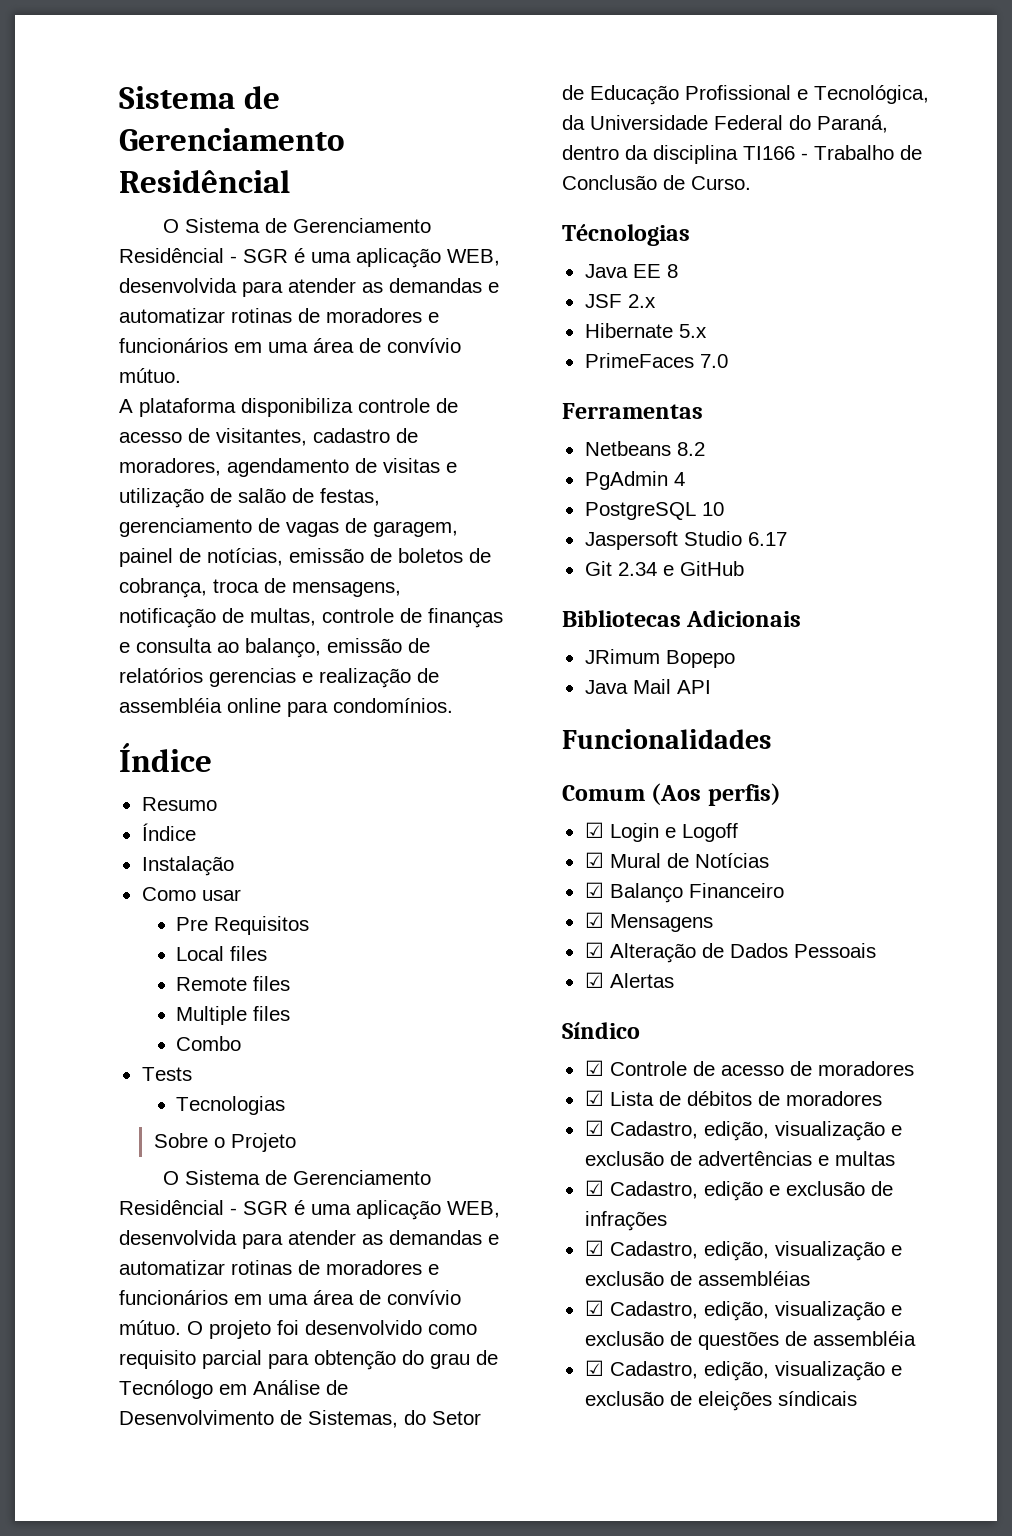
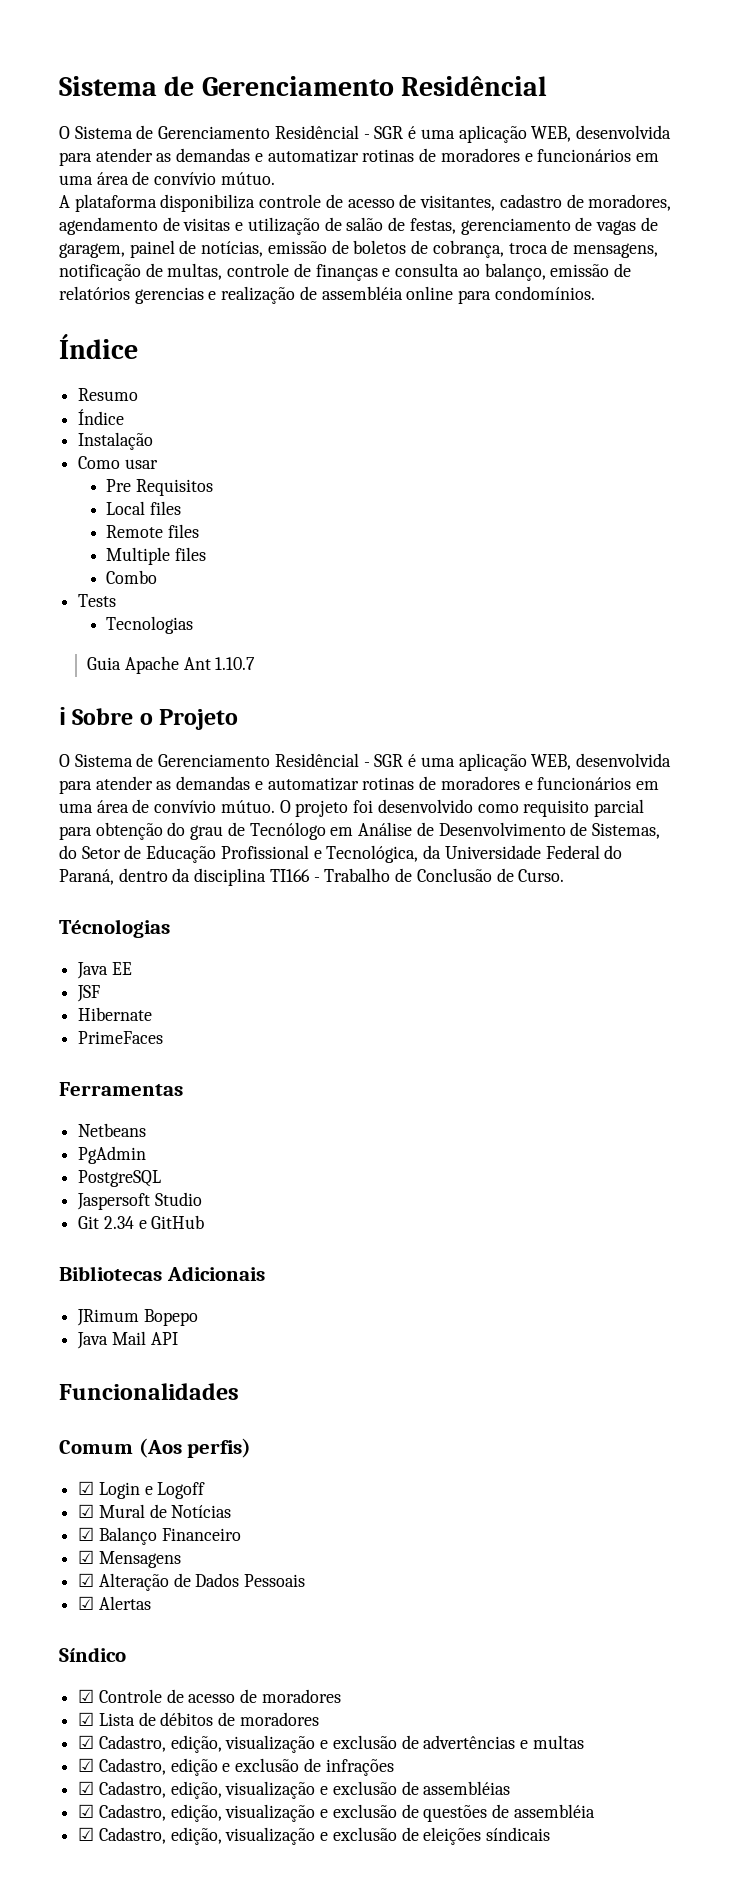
- Sobre o Projeto
+ Guia Apache Ant 1.10.7
+ ℹ Sobre o Projeto
- Java EE 8
+ Java EE
- JSF 2.x
+ JSF
- Hibernate 5.x
+ Hibernate
- PrimeFaces 7.0
+ PrimeFaces
- Netbeans 8.2
+ Netbeans
- PgAdmin 4
+ PgAdmin
- PostgreSQL 10
+ PostgreSQL
- Jaspersoft Studio 6.17
+ Jaspersoft Studio

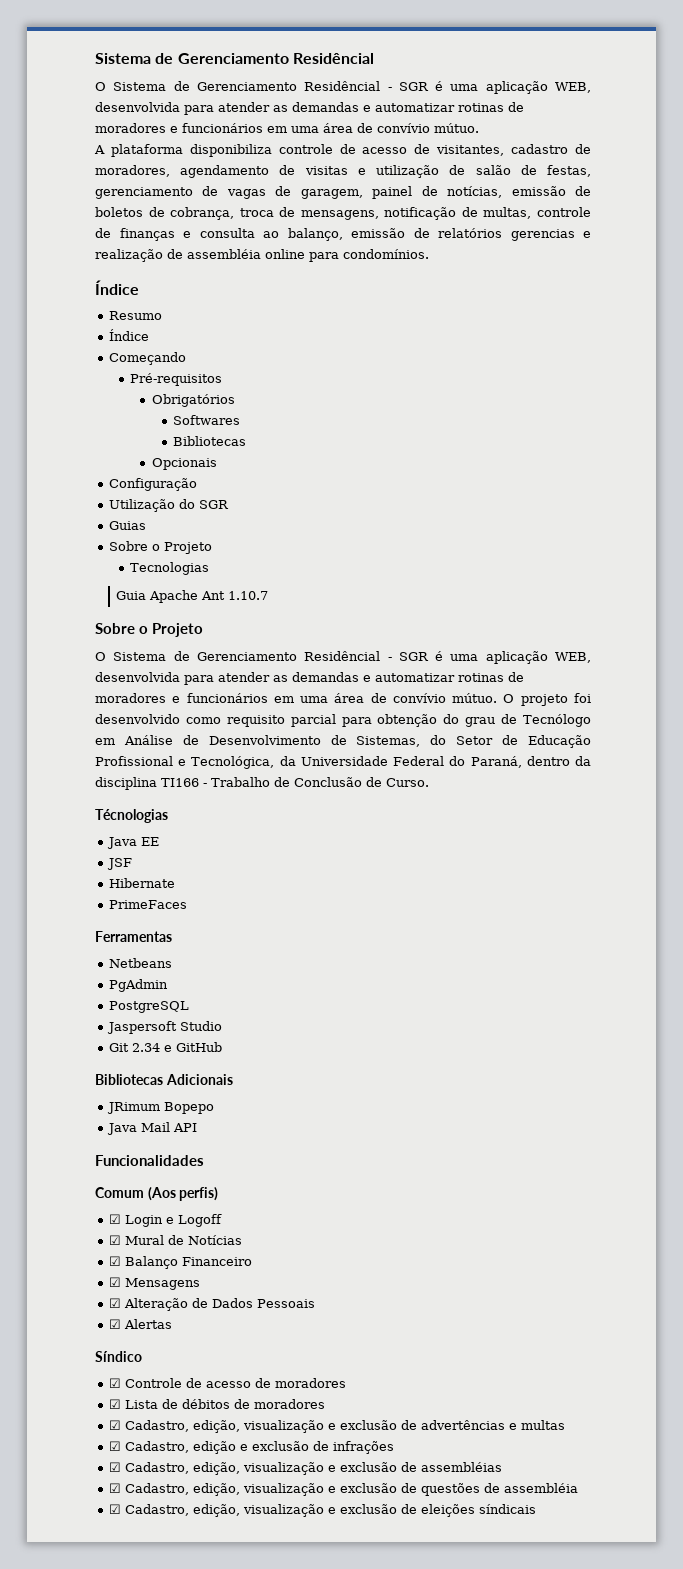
- Instalação
- Como usar
- Pre Requisitos
- Local files
- Remote files
- Multiple files
- Combo
- Tests
+ Começando
+ Pré-requisitos
+ Obrigatórios
+ Softwares
+ Bibliotecas
+ Opcionais
+ Configuração
+ Utilização do SGR
+ Guias
+ Sobre o Projeto
  Guia Apache Ant 1.10.7
- ℹ Sobre o Projeto
+ Sobre o Projeto

